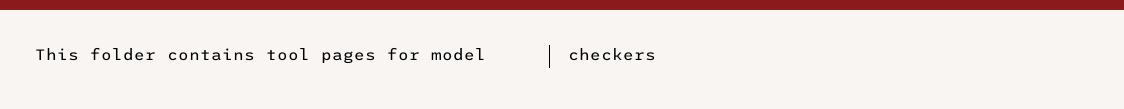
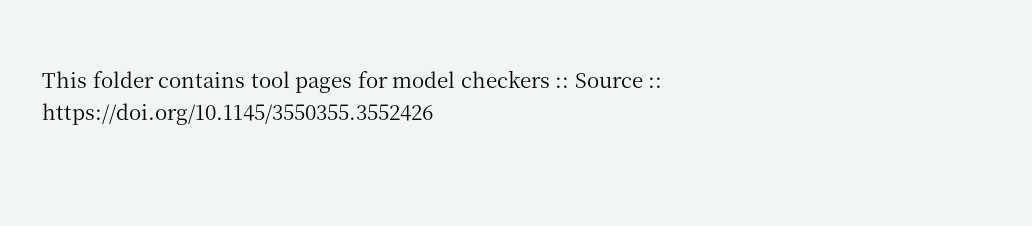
- This folder contains tool pages for model checkers
+ This folder contains tool pages for model checkers :: Source :: https://doi.org/10.1145/3550355.3552426

